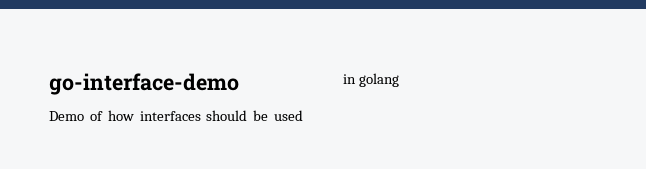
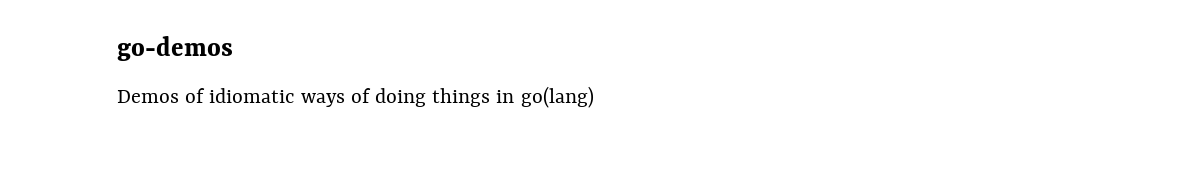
- go-interface-demo
- Demo of how interfaces should be used in golang
+ go-demos
+ Demos of idiomatic ways of doing things in go(lang)

